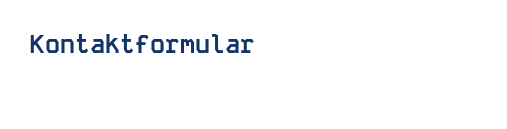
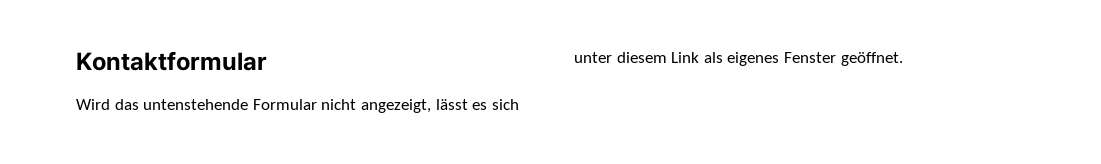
+ Wird das untenstehende Formular nicht angezeigt, lässt es sich unter diesem Link als eigenes Fenster geöffnet.

